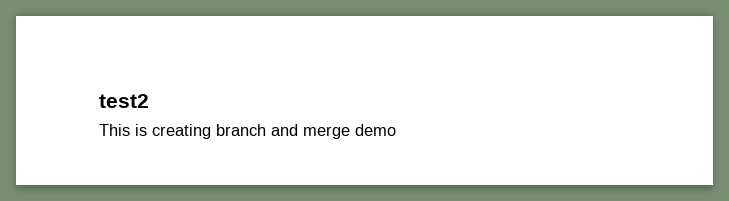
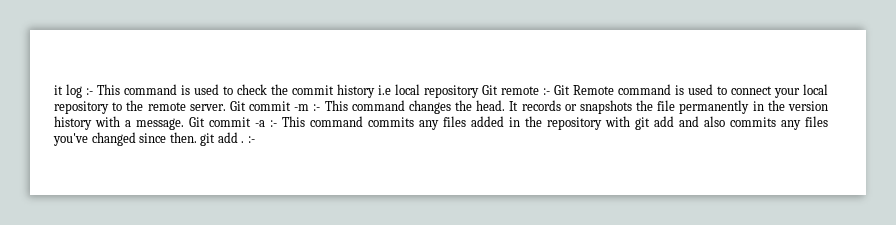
- test2
- This is creating branch and merge demo
+ it log :- This command is used to check the commit history i.e local repository Git remote :- Git Remote command is used to connect your local repository to the remote server. Git commit -m :- This command changes the head. It records or snapshots the file permanently in the version history with a message. Git commit -a :- This command commits any files added in the repository with git add and also commits any files you've changed since then. git add . :-

